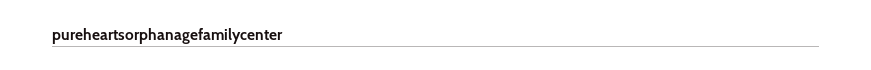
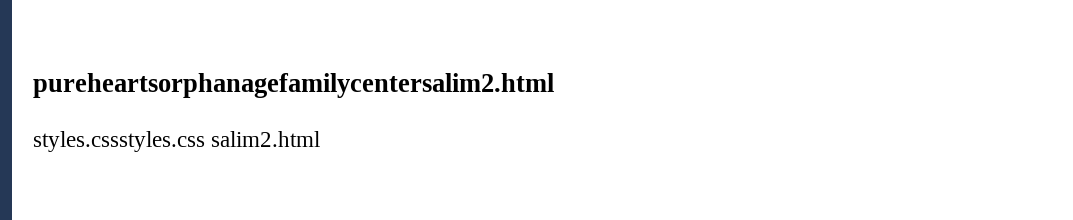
- pureheartsorphanagefamilycenter
+ pureheartsorphanagefamilycentersalim2.html
+ styles.cssstyles.css salim2.html

